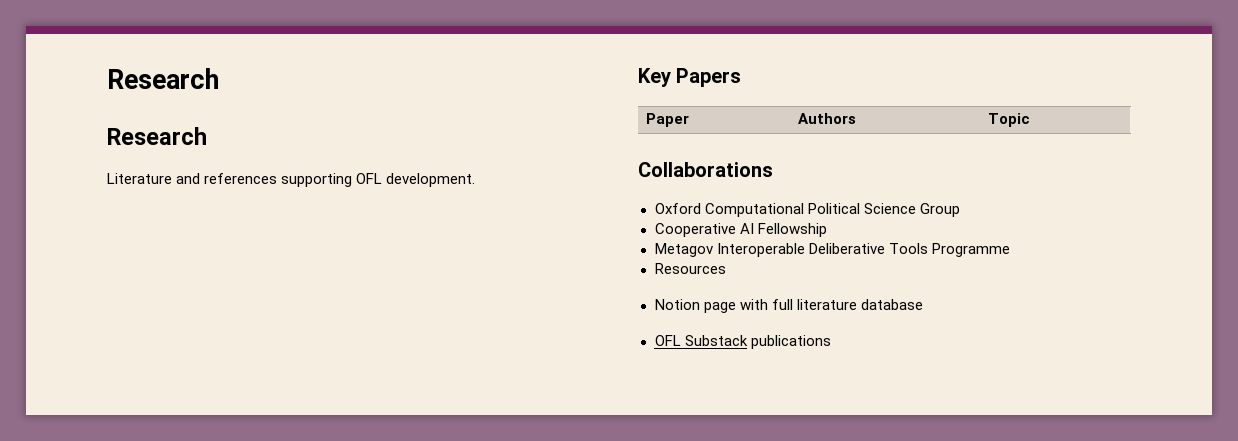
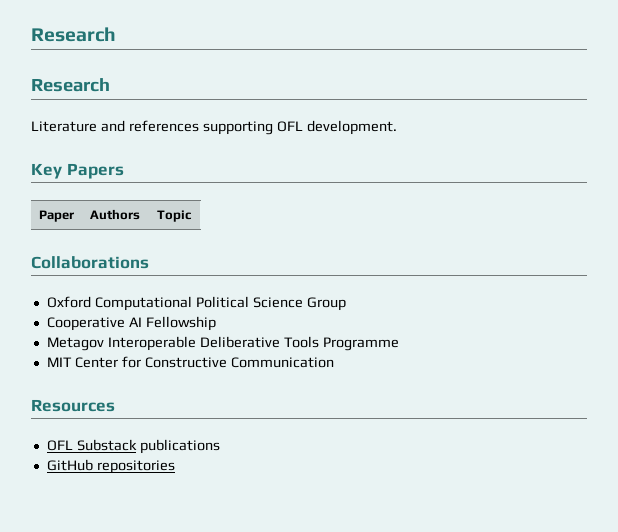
+ MIT Center for Constructive Communication
  Resources
- Notion page with full literature database
+ GitHub repositories

